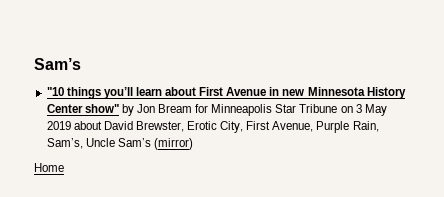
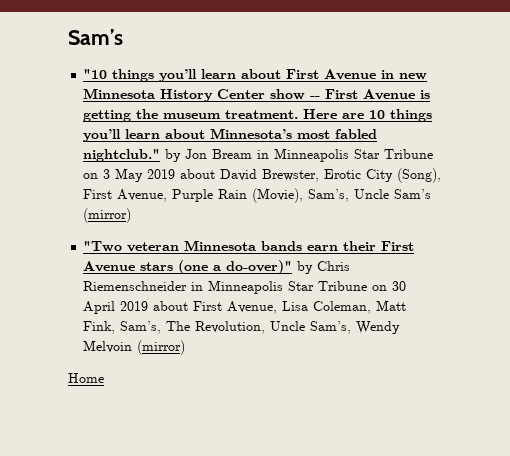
- "10 things you’ll learn about First Avenue in new Minnesota History Center show" by Jon Bream for Minneapolis Star Tribune on 3 May 2019 about David Brewster, Erotic City, First Avenue, Purple Rain, Sam’s, Uncle Sam’s (mirror)
+ "10 things you’ll learn about First Avenue in new Minnesota History Center show -- First Avenue is getting the museum treatment. Here are 10 things you’ll learn about Minnesota’s most fabled nightclub." by Jon Bream in Minneapolis Star Tribune on 3 May 2019 about David Brewster, Erotic City (Song), First Avenue, Purple Rain (Movie), Sam’s, Uncle Sam’s (mirror)
+ "Two veteran Minnesota bands earn their First Avenue stars (one a do-over)" by Chris Riemenschneider in Minneapolis Star Tribune on 30 April 2019 about First Avenue, Lisa Coleman, Matt Fink, Sam’s, The Revolution, Uncle Sam’s, Wendy Melvoin (mirror)

